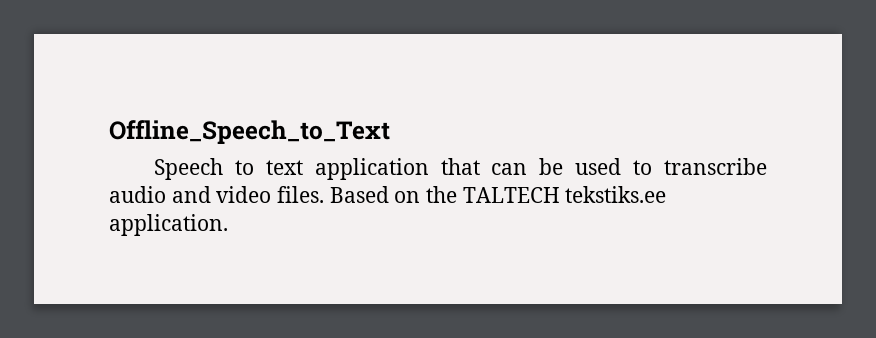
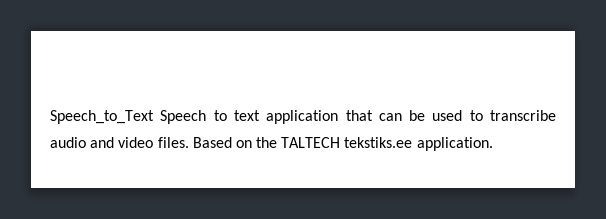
- Offline_Speech_to_Text
- Speech to text application that can be used to transcribe audio and video files.
+ Speech_to_Text Speech to text application that can be used to transcribe audio and video files.

